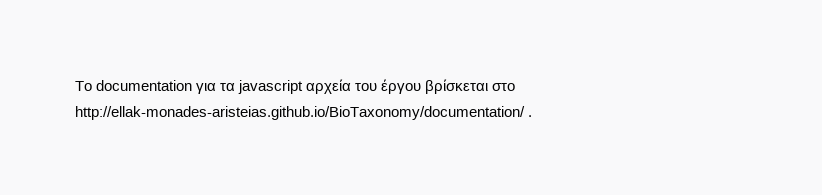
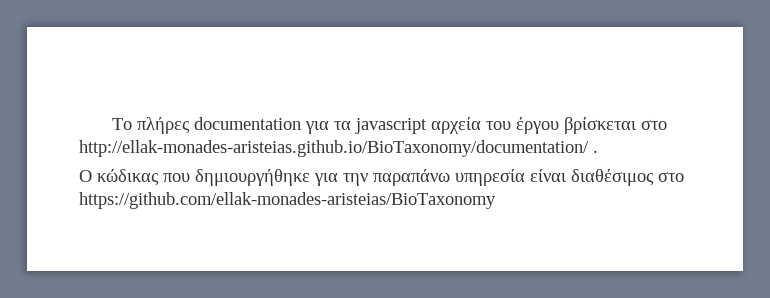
- Το documentation για τα javascript αρχεία του έργου βρίσκεται στο http://ellak-monades-aristeias.github.io/BioTaxonomy/documentation/ .
+ Το πλήρες documentation για τα javascript αρχεία του έργου βρίσκεται στο http://ellak-monades-aristeias.github.io/BioTaxonomy/documentation/ .
+ Ο κώδικας που δημιουργήθηκε για την παραπάνω υπηρεσία είναι διαθέσιμος στο https://github.com/ellak-monades-aristeias/BioTaxonomy

